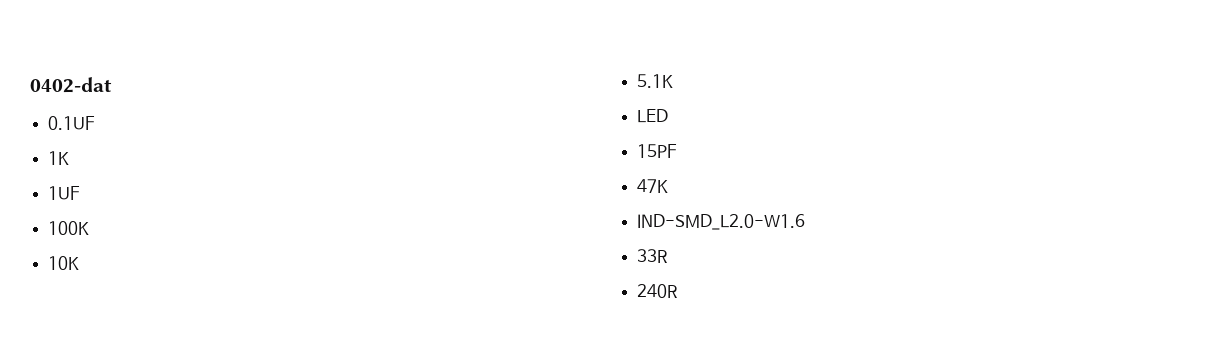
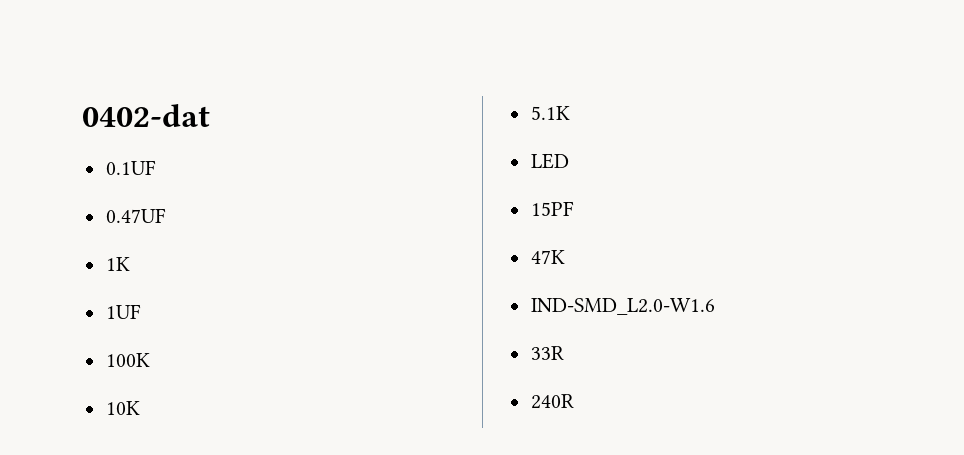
+ 0.47UF

